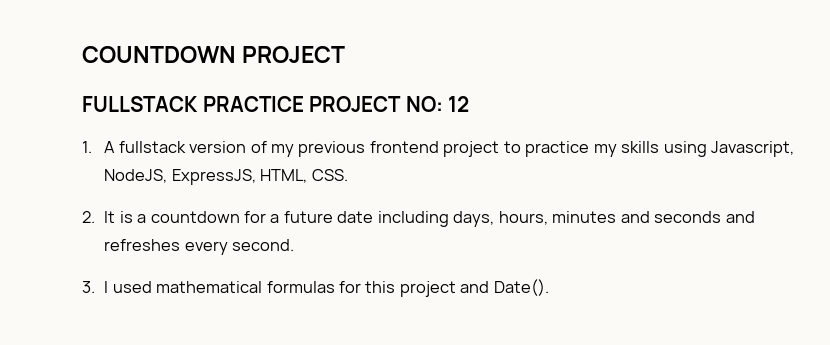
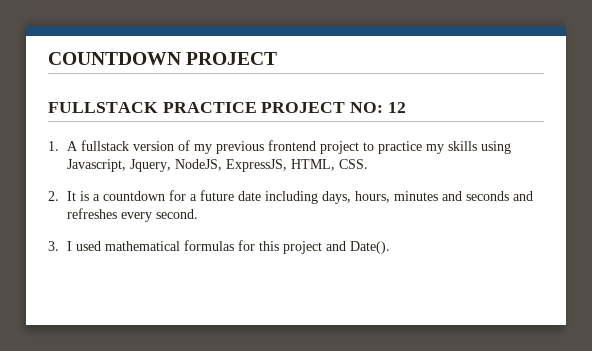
- 1. A fullstack version of my previous frontend project to practice my skills using Javascript, NodeJS, ExpressJS, HTML, CSS.
+ 1. A fullstack version of my previous frontend project to practice my skills using Javascript, Jquery, NodeJS, ExpressJS, HTML, CSS.

